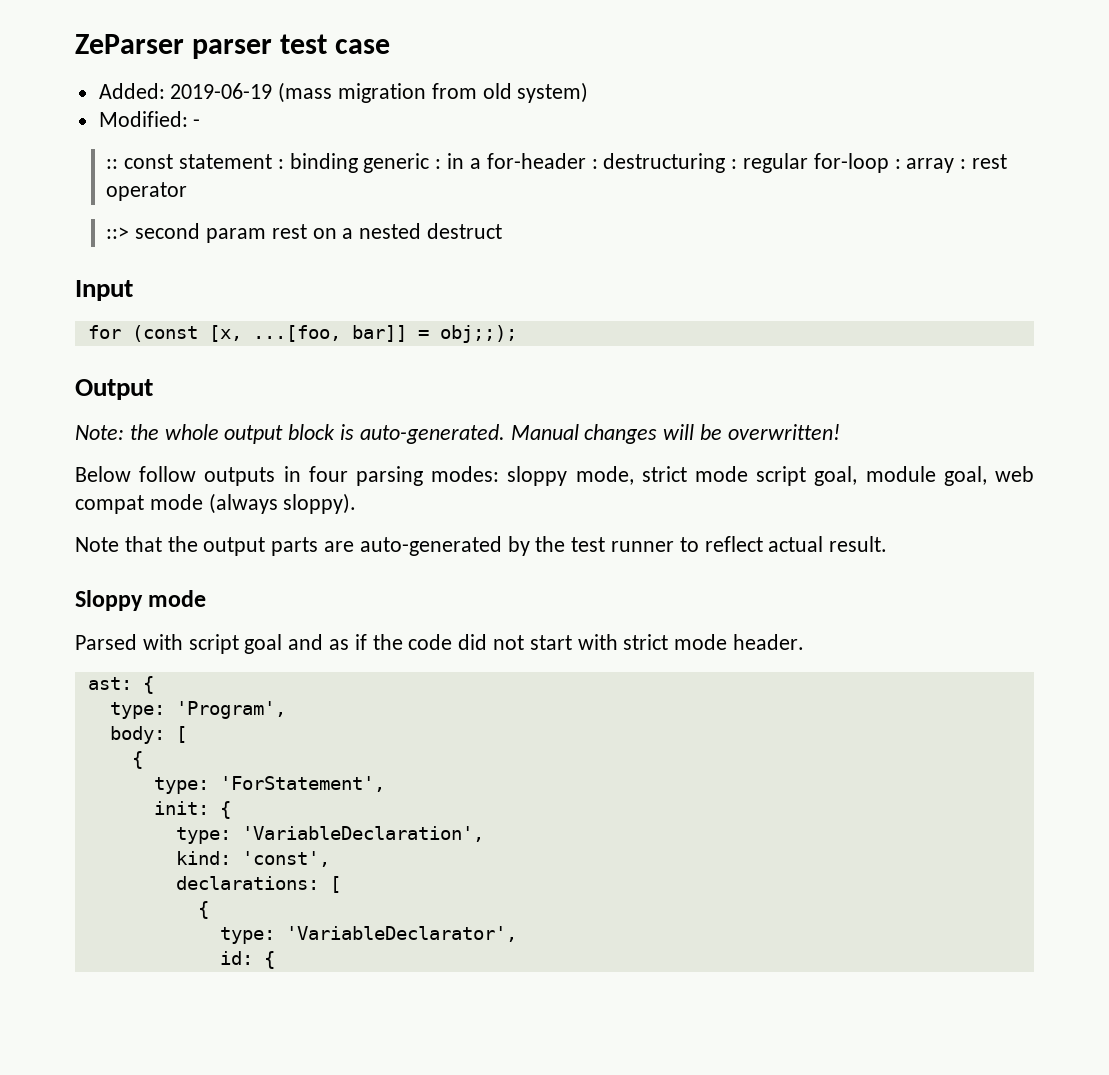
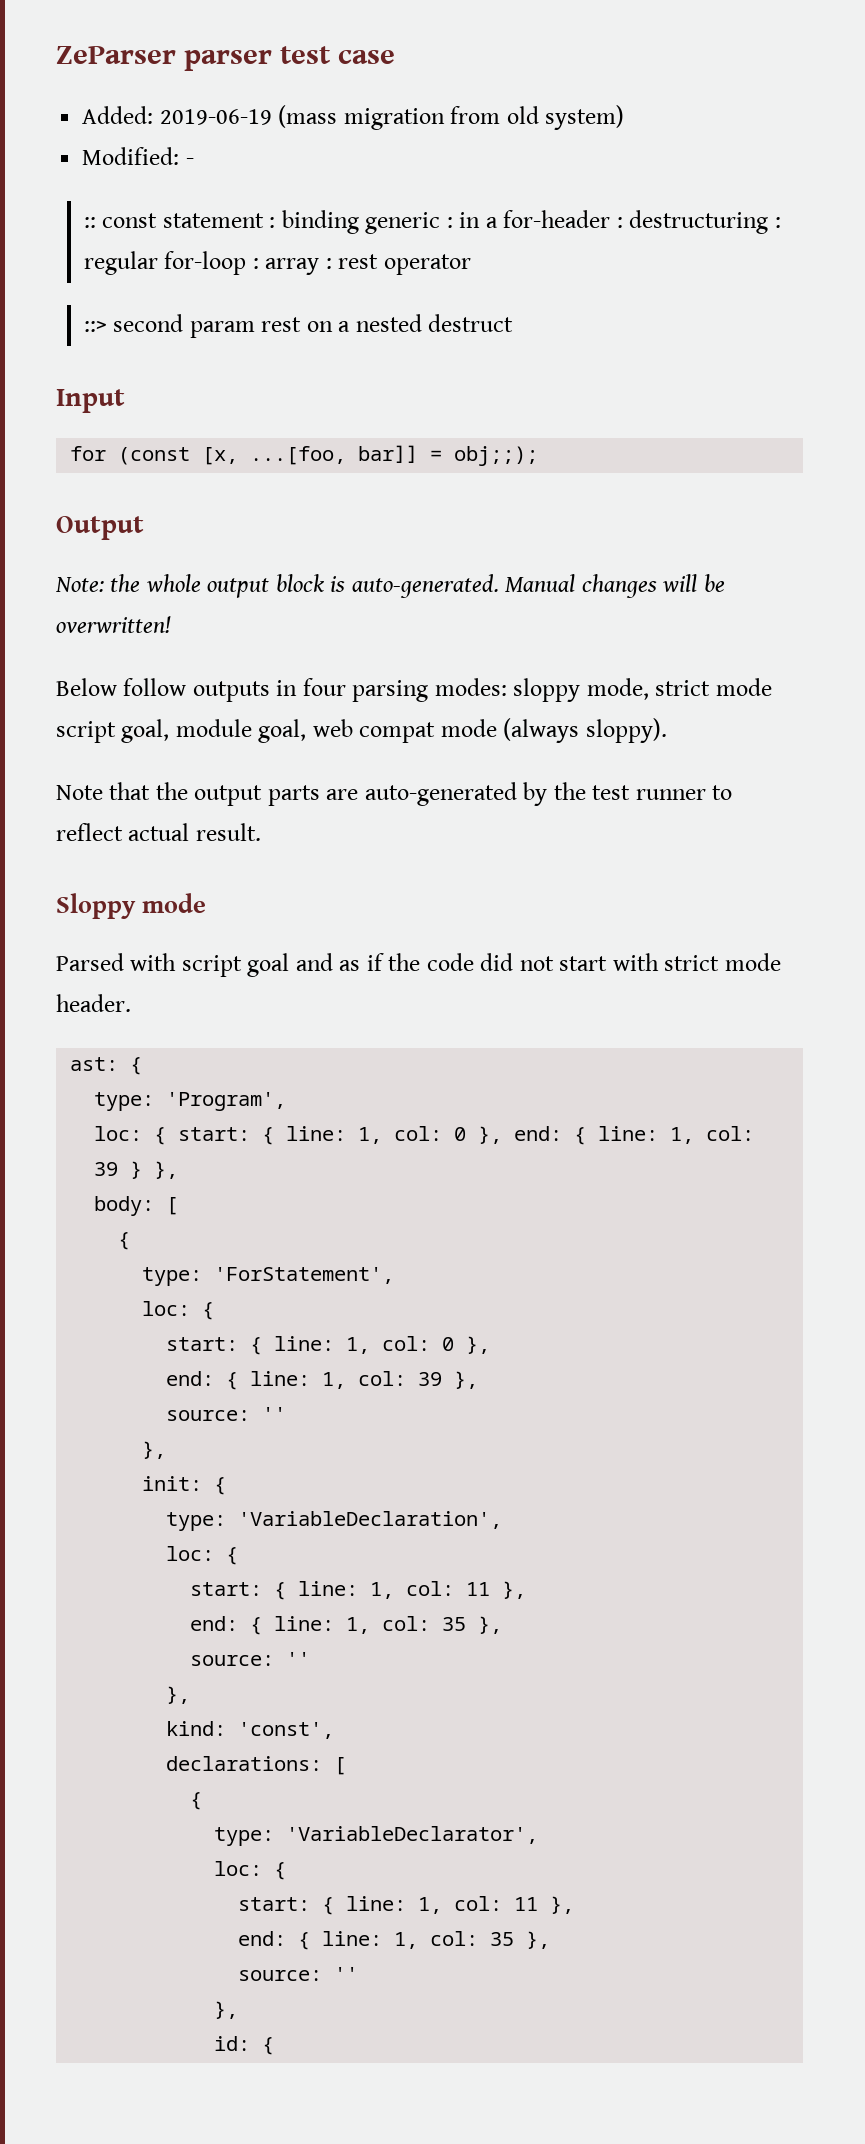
+ loc: { start: { line: 1, col: 0 }, end: { line: 1, col: 39 } },
  type: 'ForStatement',
+ loc: {
+ start: { line: 1, col: 0 },
+ end: { line: 1, col: 39 },
+ source: ''
+ },
  init: {
  type: 'VariableDeclaration',
+ loc: {
+ start: { line: 1, col: 11 },
+ end: { line: 1, col: 35 },
+ source: ''
+ },
  type: 'VariableDeclarator',
+ loc: {
+ start: { line: 1, col: 11 },
+ end: { line: 1, col: 35 },
+ source: ''
+ },

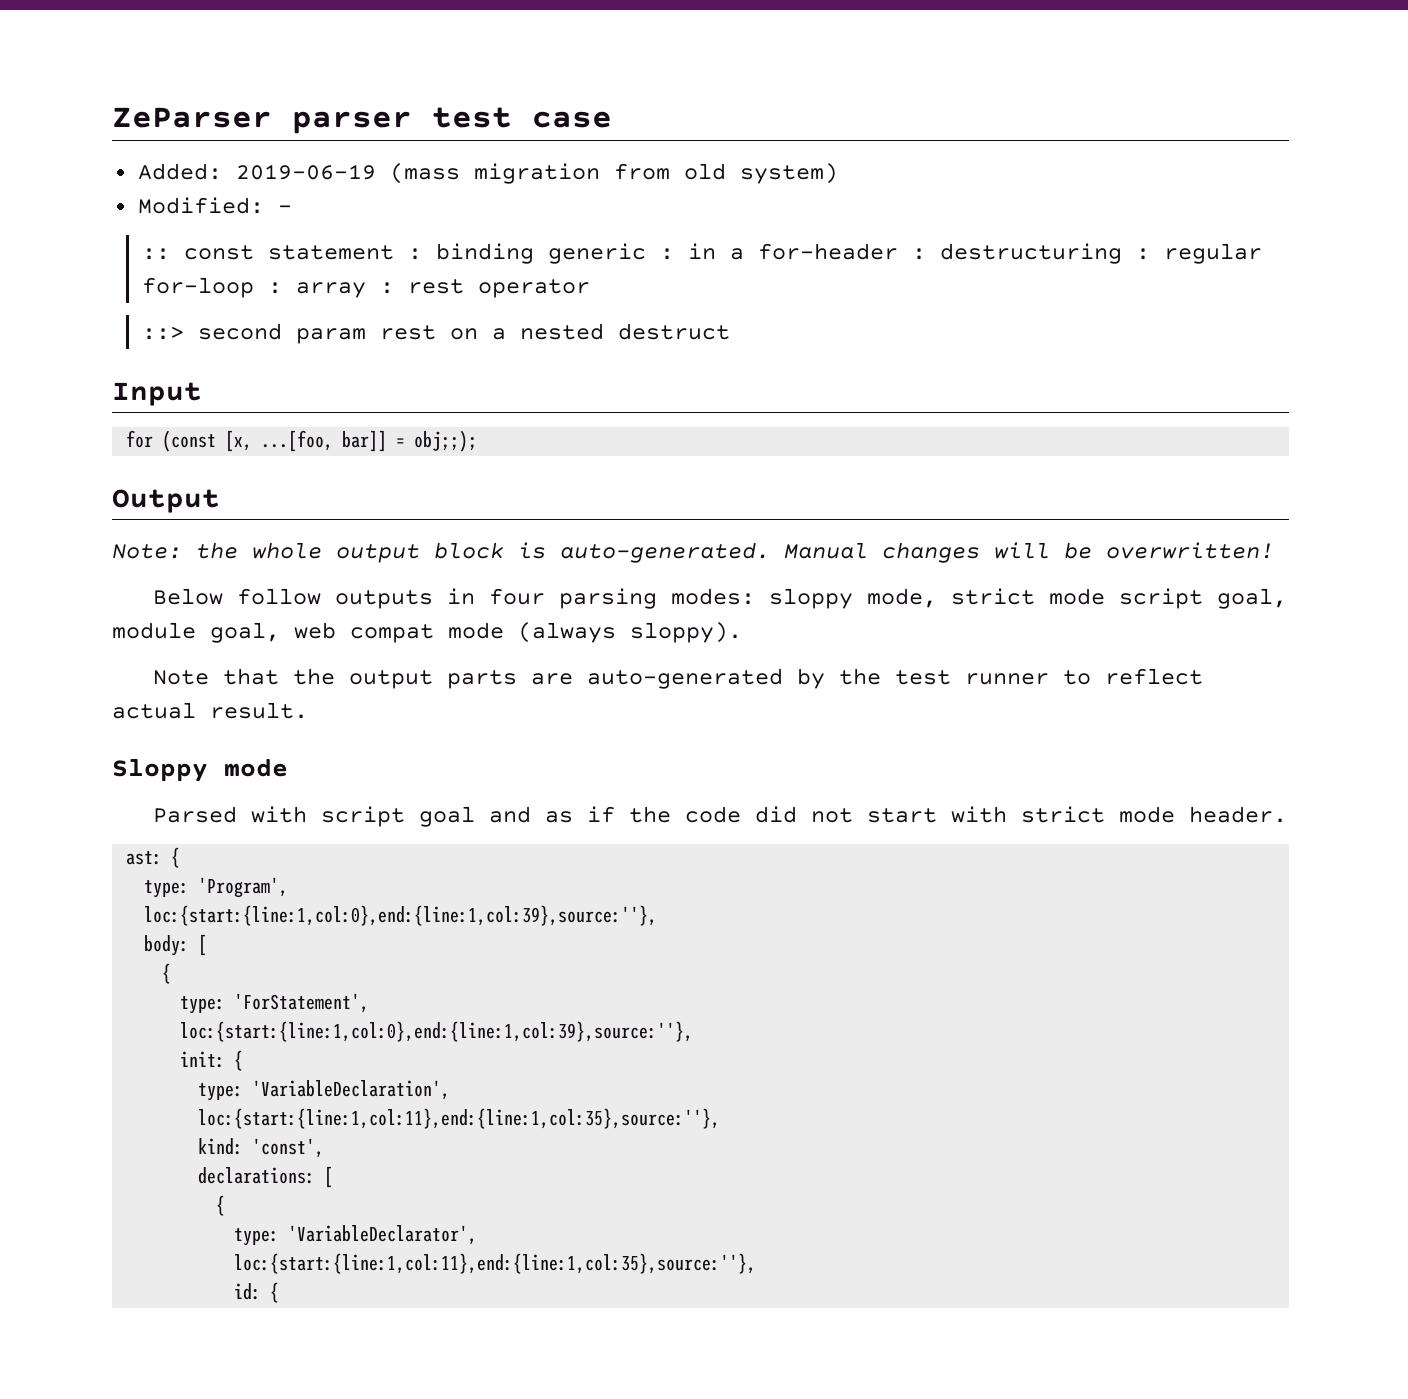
  type: 'Program',
- loc: { start: { line: 1, col: 0 }, end: { line: 1, col: 39 } },
+ loc:{start:{line:1,col:0},end:{line:1,col:39},source:''},
  type: 'ForStatement',
- loc: {
- start: { line: 1, col: 0 },
- end: { line: 1, col: 39 },
- source: ''
- },
+ loc:{start:{line:1,col:0},end:{line:1,col:39},source:''},
  init: {
  type: 'VariableDeclaration',
- loc: {
- start: { line: 1, col: 11 },
- end: { line: 1, col: 35 },
- source: ''
- },
+ loc:{start:{line:1,col:11},end:{line:1,col:35},source:''},
  type: 'VariableDeclarator',
- loc: {
- start: { line: 1, col: 11 },
- end: { line: 1, col: 35 },
- source: ''
- },
+ loc:{start:{line:1,col:11},end:{line:1,col:35},source:''},

